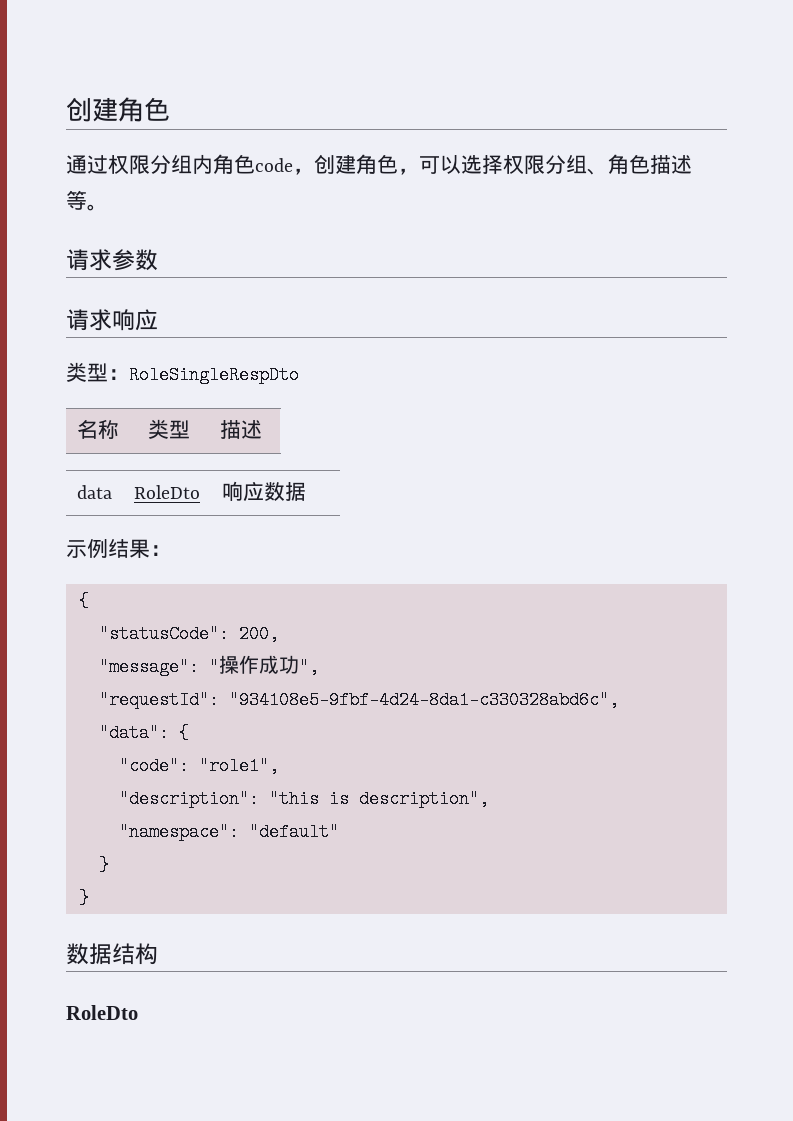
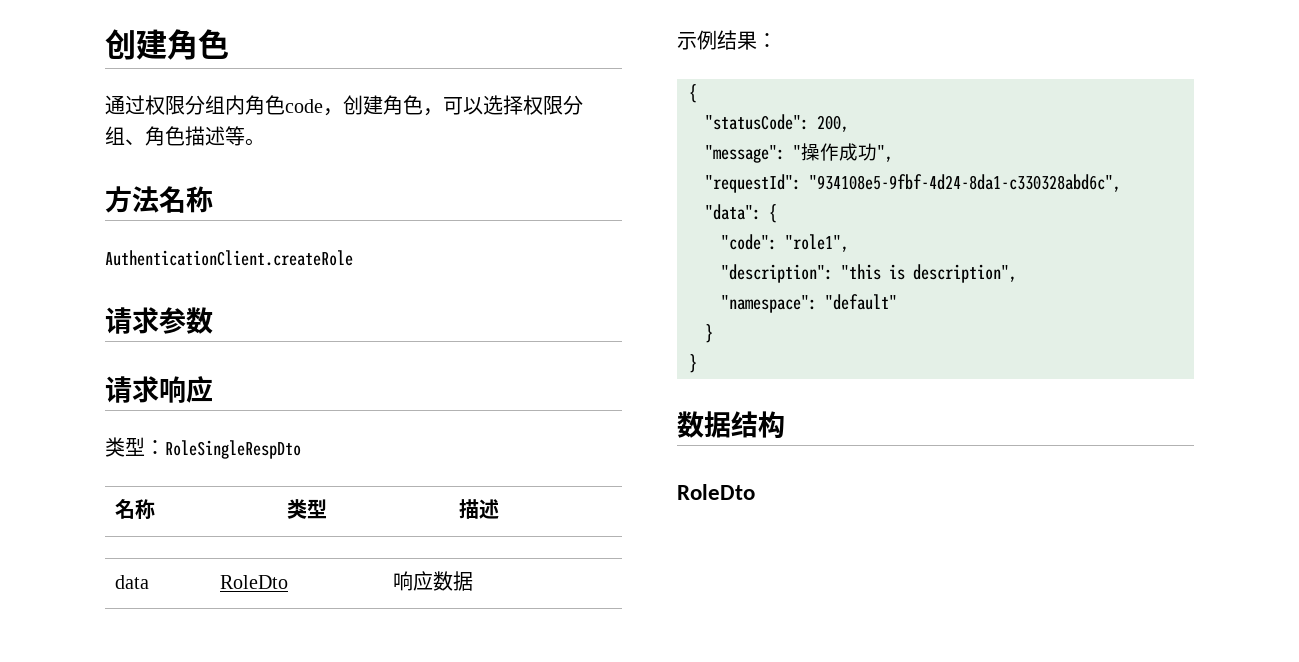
+ 方法名称
+ AuthenticationClient.createRole

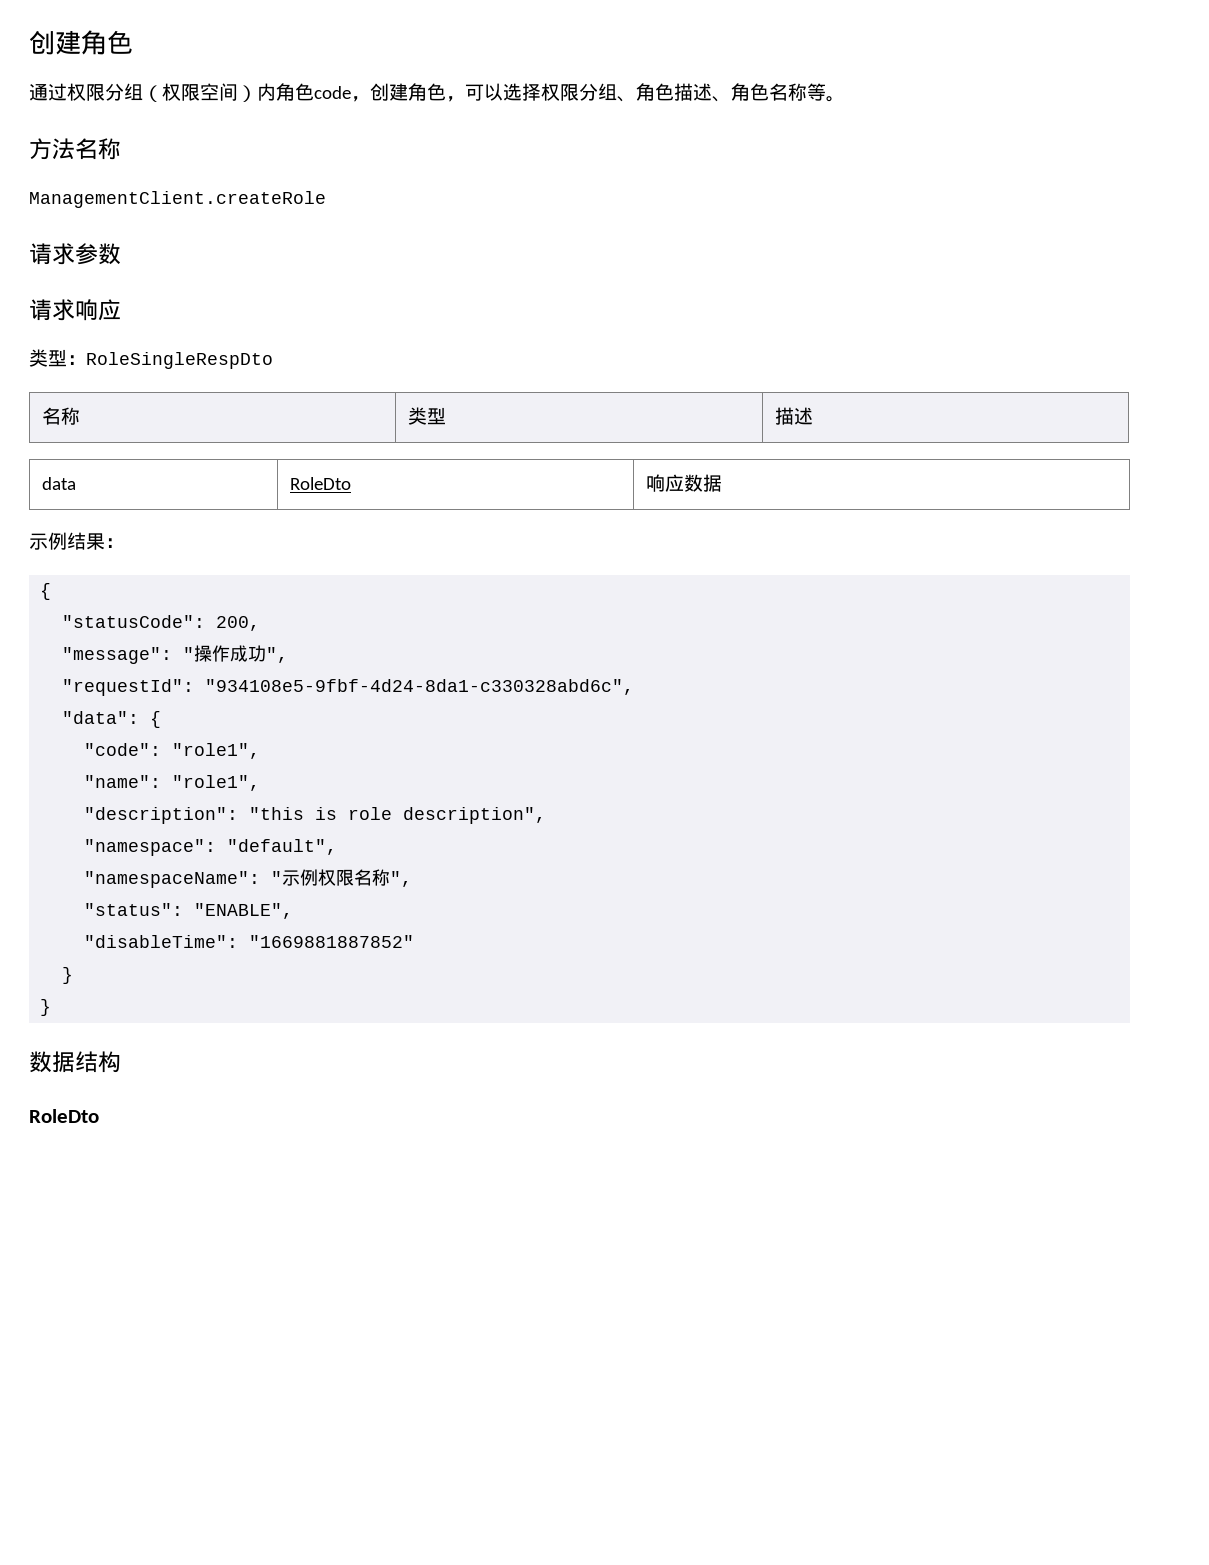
- 通过权限分组内角色code，创建角色，可以选择权限分组、角色描述等。
+ 通过权限分组（权限空间）内角色code，创建角色，可以选择权限分组、角色描述、角色名称等。
- AuthenticationClient.createRole
+ ManagementClient.createRole
+ "name": "role1",
- "description": "this is description",
+ "description": "this is role description",
- "namespace": "default"
+ "namespace": "default",
+ "namespaceName": "示例权限名称",
+ "status": "ENABLE",
+ "disableTime": "1669881887852"

